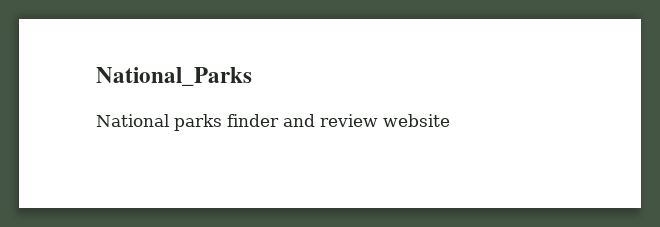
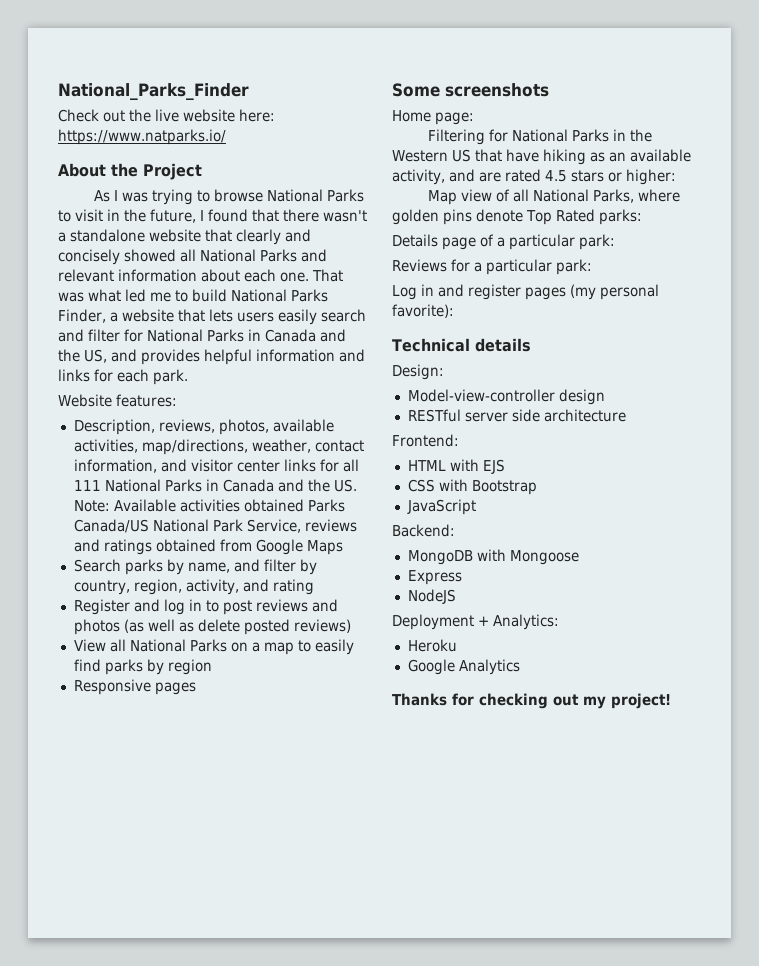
- National_Parks
- National parks finder and review website
+ National_Parks_Finder
+ Check out the live website here: https://www.natparks.io/
+ About the Project
+ As I was trying to browse National Parks to visit in the future, I found that there wasn't a standalone website that clearly and concisely showed all National Parks and relevant information about each one. That was what led me to build National Parks Finder, a website that lets users easily search and filter for National Parks in Canada and the US, and provides helpful information and links for each park.
+ Website features:
+ Description, reviews, photos, available activities, map/directions, weather, contact information, and visitor center links for all 111 National Parks in Canada and the US. Note: Available activities obtained Parks Canada/US National Park Service, reviews and ratings obtained from Google Maps
+ Search parks by name, and filter by country, region, activity, and rating
+ Register and log in to post reviews and photos (as well as delete posted reviews)
+ View all National Parks on a map to easily find parks by region
+ Responsive pages
+ Some screenshots
+ Home page:
+ Filtering for National Parks in the Western US that have hiking as an available activity, and are rated 4.5 stars or higher:
+ Map view of all National Parks, where golden pins denote Top Rated parks:
+ Details page of a particular park:
+ Reviews for a particular park:
+ Log in and register pages (my personal favorite):
+ Technical details
+ Design:
+ Model-view-controller design
+ RESTful server side architecture
+ Frontend:
+ HTML with EJS
+ CSS with Bootstrap
+ JavaScript
+ Backend:
+ MongoDB with Mongoose
+ Express
+ NodeJS
+ Deployment + Analytics:
+ Heroku
+ Google Analytics
+ Thanks for checking out my project!

